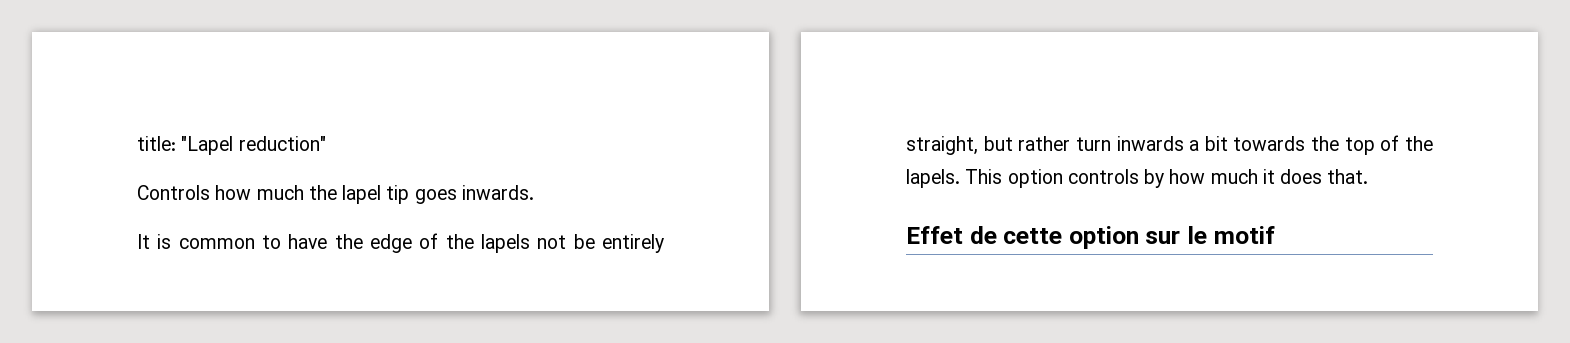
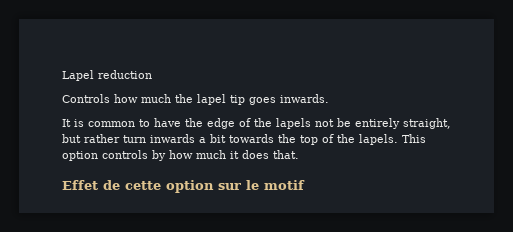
- title: "Lapel reduction"
+ Lapel reduction

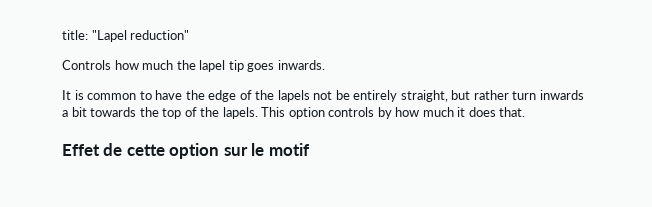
- Lapel reduction
+ title: "Lapel reduction"

